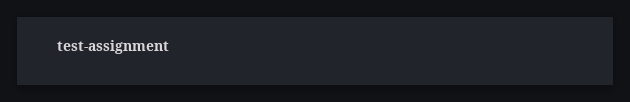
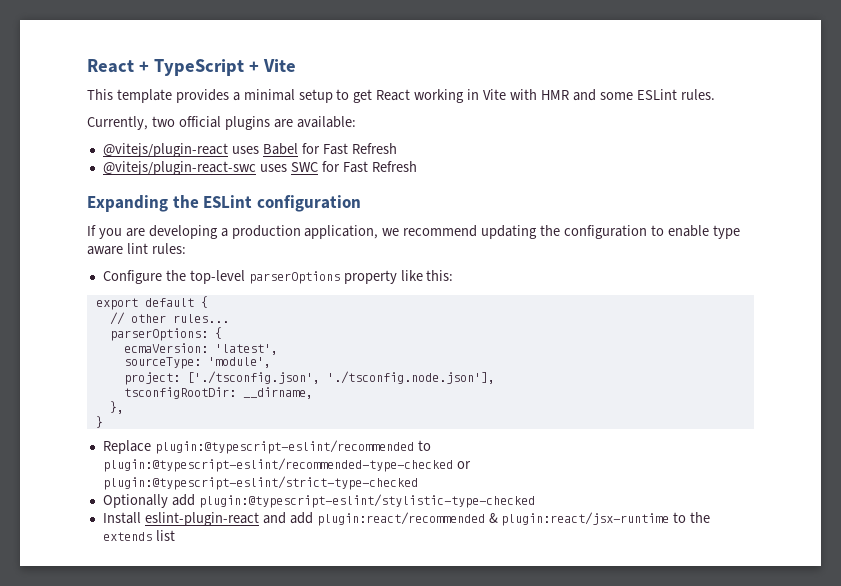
- test-assignment
+ React + TypeScript + Vite
+ This template provides a minimal setup to get React working in Vite with HMR and some ESLint rules.
+ Currently, two official plugins are available:
+ @vitejs/plugin-react uses Babel for Fast Refresh
+ @vitejs/plugin-react-swc uses SWC for Fast Refresh
+ Expanding the ESLint configuration
+ If you are developing a production application, we recommend updating the configuration to enable type aware lint rules:
+ Configure the top-level parserOptions property like this:
+ export default {
+ // other rules...
+ parserOptions: {
+ ecmaVersion: 'latest',
+ sourceType: 'module',
+ project: ['./tsconfig.json', './tsconfig.node.json'],
+ tsconfigRootDir: __dirname,
+ },
+ }
+ Replace plugin:@typescript-eslint/recommended to plugin:@typescript-eslint/recommended-type-checked or plugin:@typescript-eslint/strict-type-checked
+ Optionally add plugin:@typescript-eslint/stylistic-type-checked
+ Install eslint-plugin-react and add plugin:react/recommended & plugin:react/jsx-runtime to the extends list

